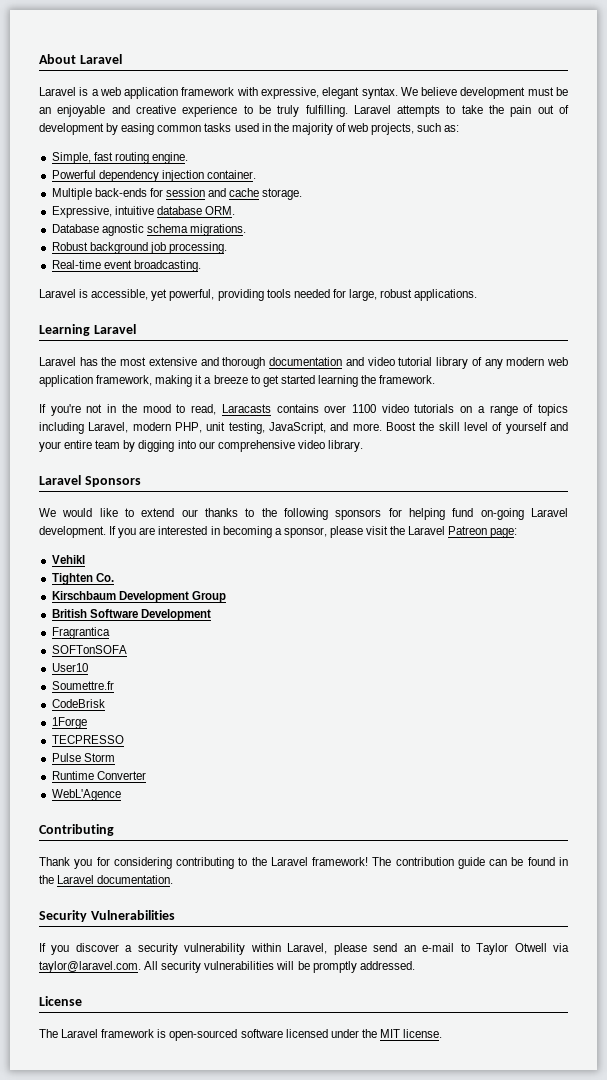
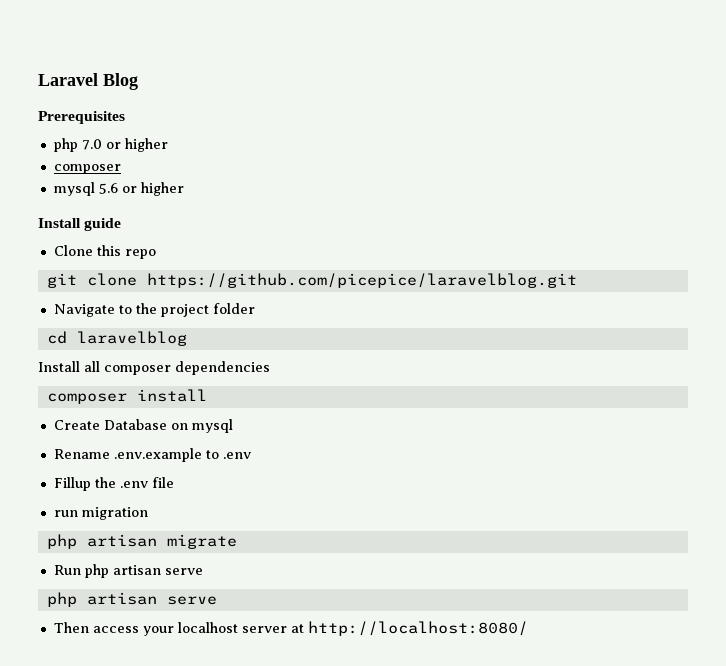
- About Laravel
- Laravel is a web application framework with expressive, elegant syntax. We believe development must be an enjoyable and creative experience to be truly fulfilling. Laravel attempts to take the pain out of development by easing common tasks used in the majority of web projects, such as:
- Simple, fast routing engine.
- Powerful dependency injection container.
- Multiple back-ends for session and cache storage.
- Expressive, intuitive database ORM.
- Database agnostic schema migrations.
- Robust background job processing.
- Real-time event broadcasting.
- Laravel is accessible, yet powerful, providing tools needed for large, robust applications.
- Learning Laravel
- Laravel has the most extensive and thorough documentation and video tutorial library of any modern web application framework, making it a breeze to get started learning the framework.
- If you're not in the mood to read, Laracasts contains over 1100 video tutorials on a range of topics including Laravel, modern PHP, unit testing, JavaScript, and more. Boost the skill level of yourself and your entire team by digging into our comprehensive video library.
- Laravel Sponsors
- We would like to extend our thanks to the following sponsors for helping fund on-going Laravel development. If you are interested in becoming a sponsor, please visit the Laravel Patreon page:
- Vehikl
- Tighten Co.
- Kirschbaum Development Group
- British Software Development
- Fragrantica
- SOFTonSOFA
- User10
- Soumettre.fr
- CodeBrisk
- 1Forge
- TECPRESSO
- Pulse Storm
- Runtime Converter
- WebL'Agence
- Contributing
- Thank you for considering contributing to the Laravel framework! The contribution guide can be found in the Laravel documentation.
- Security Vulnerabilities
- If you discover a security vulnerability within Laravel, please send an e-mail to Taylor Otwell via taylor@laravel.com. All security vulnerabilities will be promptly addressed.
- License
- The Laravel framework is open-sourced software licensed under the MIT license.
+ Laravel Blog
+ Prerequisites
+ php 7.0 or higher
+ composer
+ mysql 5.6 or higher
+ Install guide
+ Clone this repo
+ git clone https://github.com/picepice/laravelblog.git
+ Navigate to the project folder
+ cd laravelblog
+ Install all composer dependencies
+ composer install
+ Create Database on mysql
+ Rename .env.example to .env
+ Fillup the .env file
+ run migration
+ php artisan migrate
+ Run php artisan serve
+ php artisan serve
+ Then access your localhost server at http://localhost:8080/

